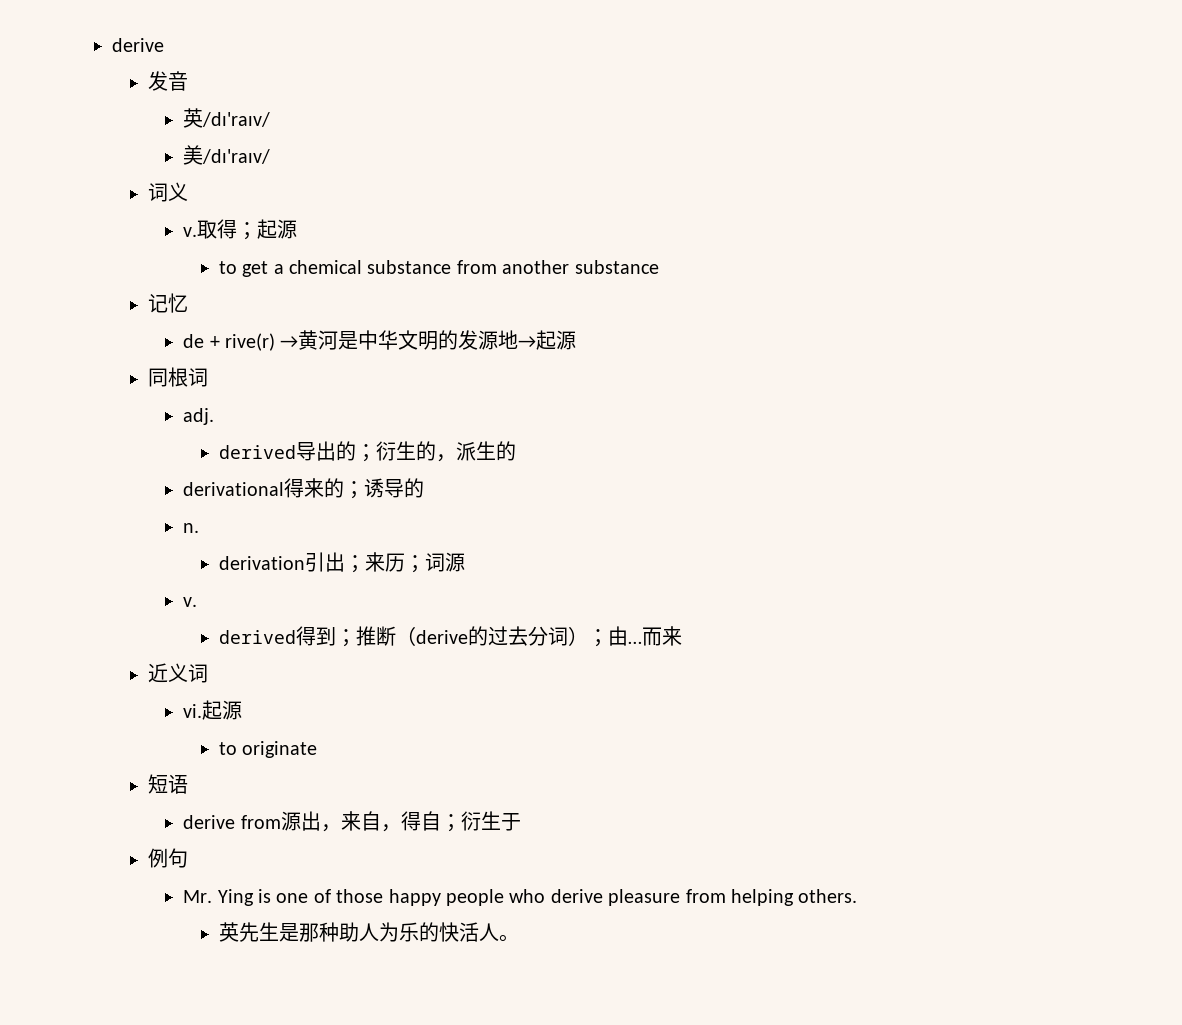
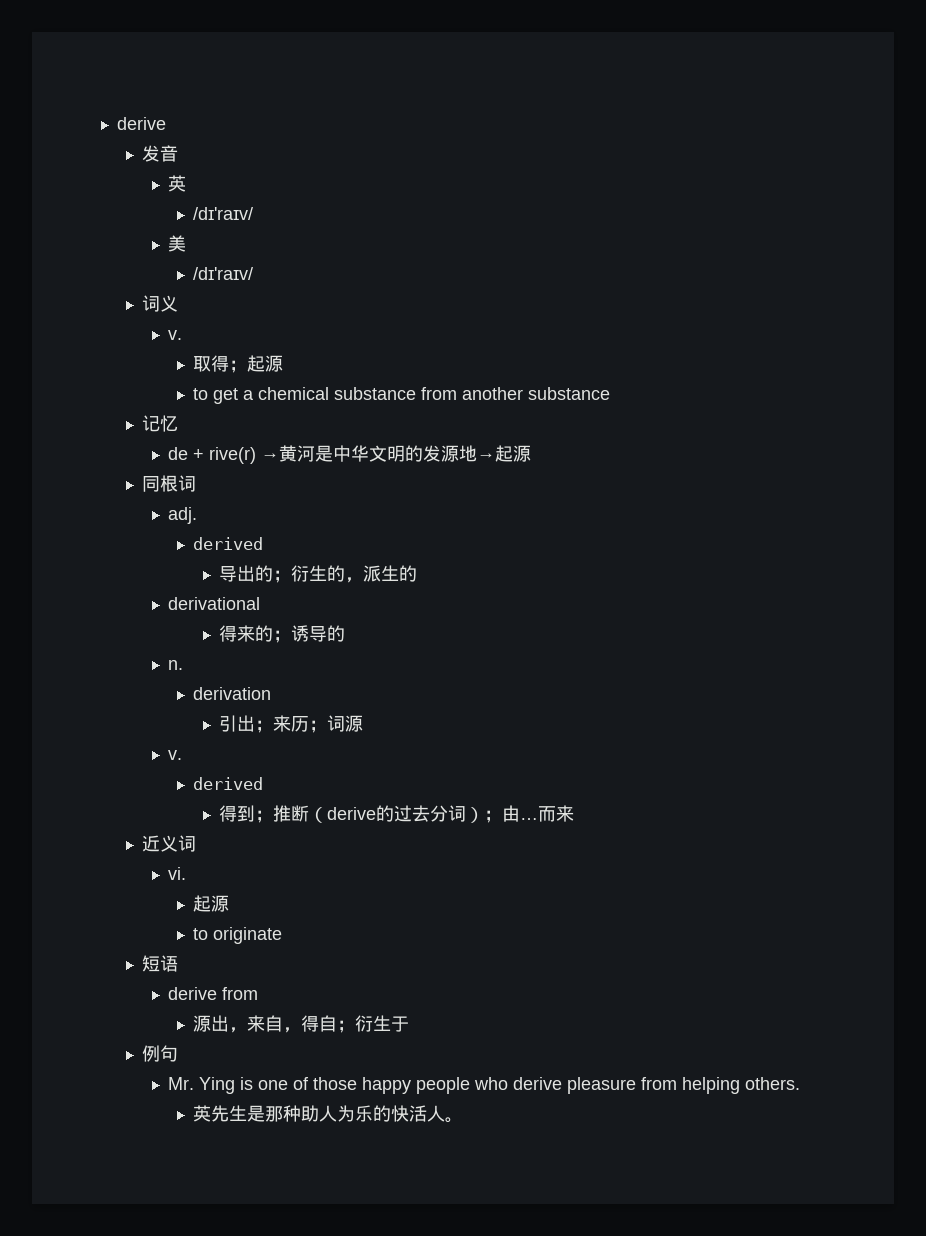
  发音
- 英/dɪ'raɪv/
+ 英
+ /dɪ'raɪv/
- 美/dɪ'raɪv/
+ 美
+ /dɪ'raɪv/
  词义
- v.取得；起源
+ v.
+ 取得；起源
  adj.
- derived导出的；衍生的，派生的
+ derived
+ 导出的；衍生的，派生的
- derivational得来的；诱导的
+ derivational
+ 得来的；诱导的
- derivation引出；来历；词源
+ derivation
+ 引出；来历；词源
  v.
- derived得到；推断（derive的过去分词）；由…
+ derived
+ 得到；推断（derive的过去分词）；由…
- vi.起源
+ vi.
+ 起源
- derive from源出，来自，得自；衍生于
+ derive from
+ 源出，来自，得自；衍生于

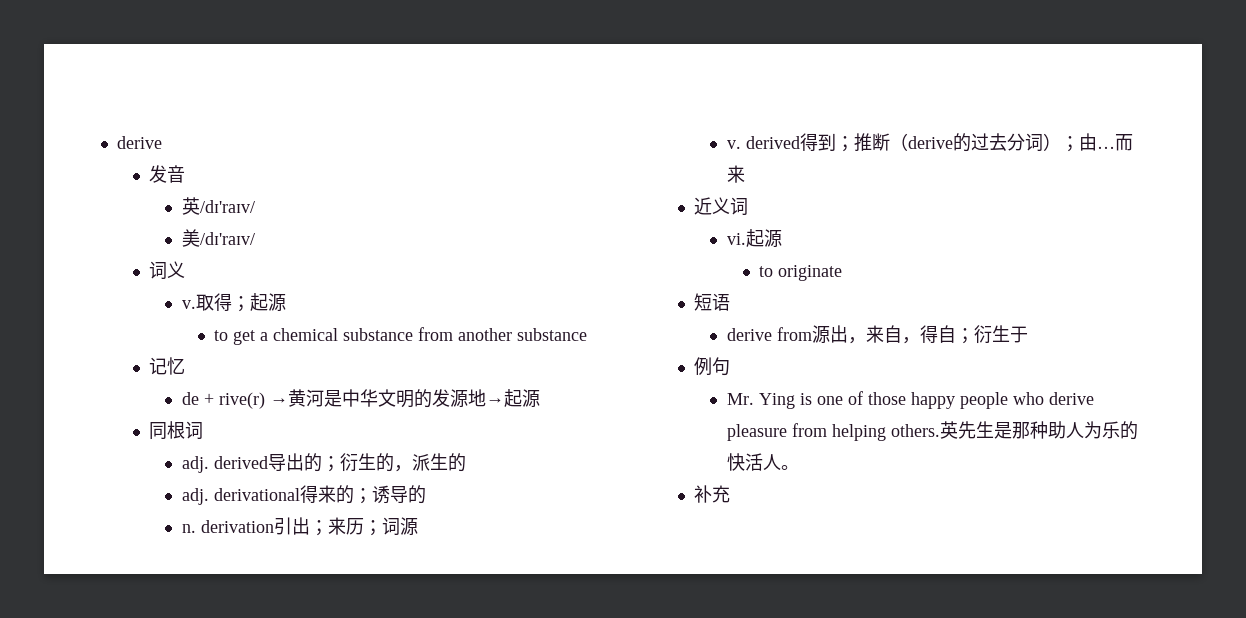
  发音
- 英
- /dɪ'raɪv/
+ 英/dɪ'raɪv/
- 美
- /dɪ'raɪv/
+ 美/dɪ'raɪv/
  词义
- v.
- 取得；起源
+ v.取得；起源
- adj.
- derived
- 导出的；衍生的，派生的
+ adj. derived导出的；衍生的，派生的
- derivational
- 得来的；诱导的
+ adj. derivational得来的；诱导的
- n.
- derivation
- 引出；来历；词源
- v.
- derived
- 得到；推断（derive的过去分词）；由…
+ n. derivation引出；来历；词源
+ v. derived得到；推断（derive的过去分词）；由…
- vi.
- 起源
+ vi.起源
- derive from
- 源出，来自，得自；衍生于
+ derive from源出，来自，得自；衍生于
- Mr. Ying is one of those happy people who derive pleasure from helping others.
- 英先生是那种助人为乐的快活人。
+ Mr. Ying is one of those happy people who derive pleasure from helping others.英先生是那种助人为乐的快活人。
+ 补充

